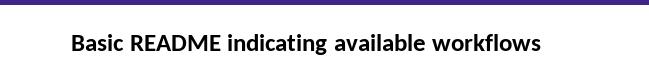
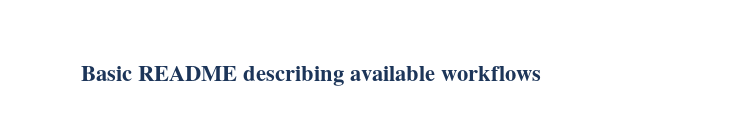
- Basic README indicating available workflows
+ Basic README describing available workflows

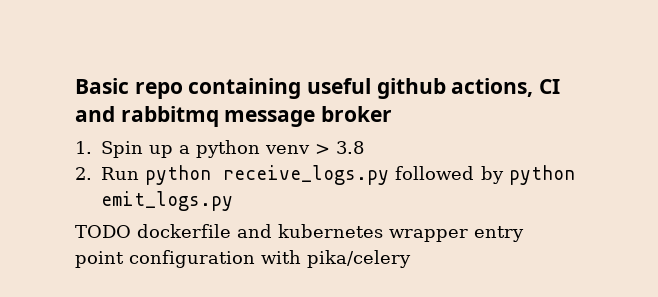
- Basic README describing available workflows
+ Basic repo containing useful github actions, CI and rabbitmq message broker
+ 1. Spin up a python venv > 3.8
+ 2. Run python receive_logs.py followed by python emit_logs.py
+ TODO dockerfile and kubernetes wrapper entry point configuration with pika/celery

